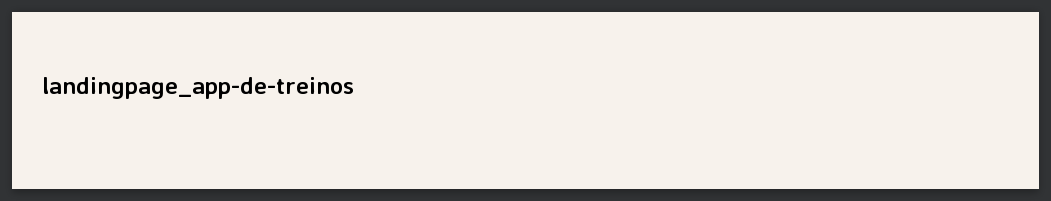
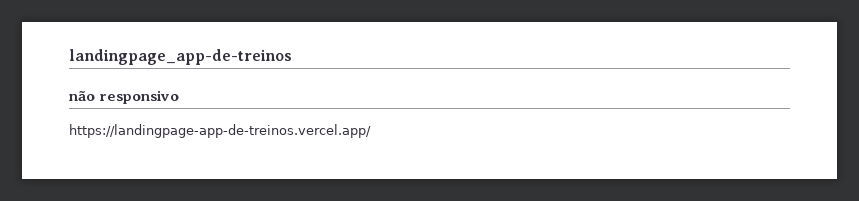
+ não responsivo
+ https://landingpage-app-de-treinos.vercel.app/

